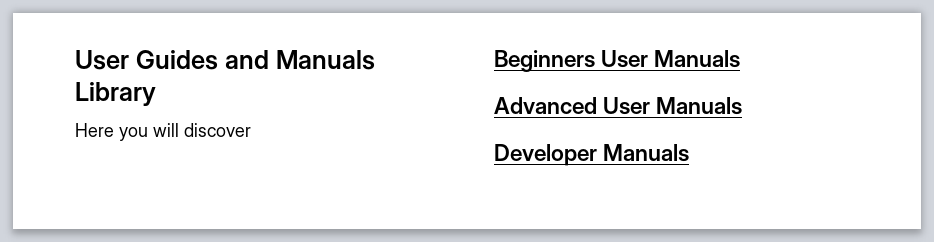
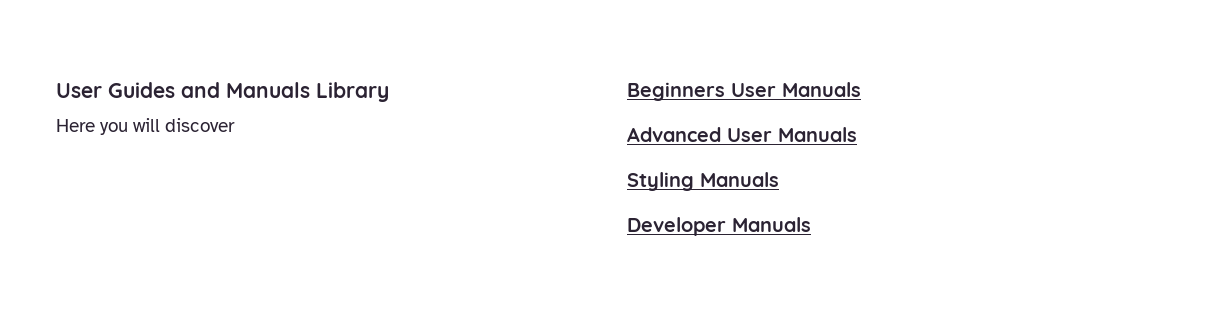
+ Styling Manuals

